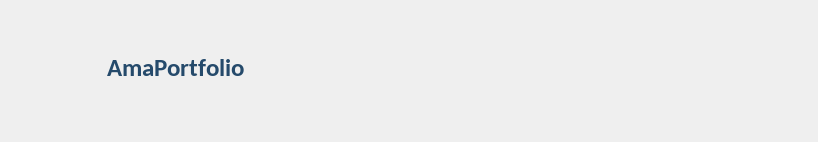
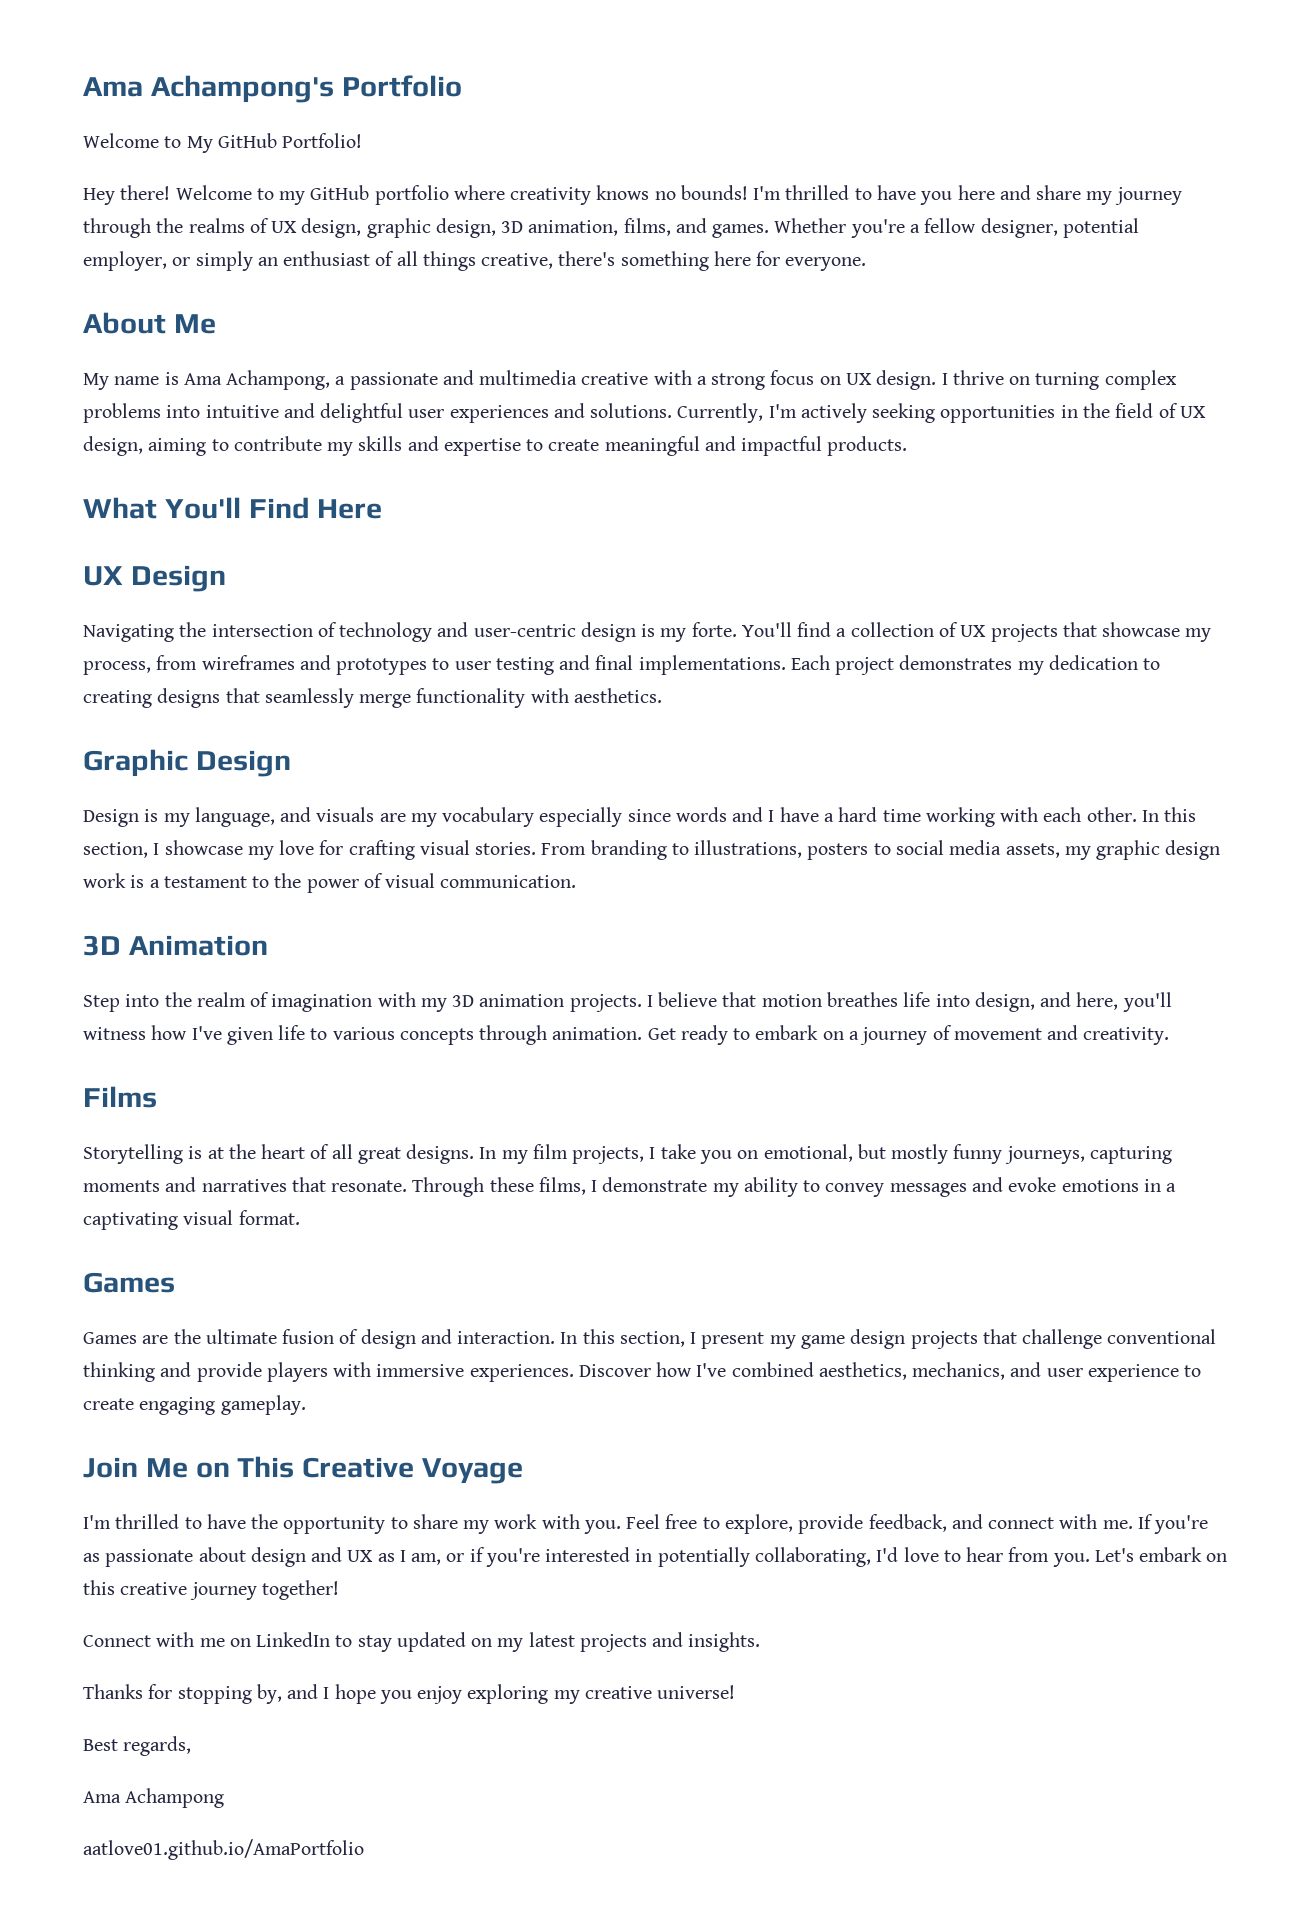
- AmaPortfolio
+ Ama Achampong's Portfolio
+ Welcome to My GitHub Portfolio!
+ Hey there! Welcome to my GitHub portfolio where creativity knows no bounds! I'm thrilled to have you here and share my journey through the realms of UX design, graphic design, 3D animation, films, and games. Whether you're a fellow designer, potential employer, or simply an enthusiast of all things creative, there's something here for everyone.
+ About Me
+ My name is Ama Achampong, a passionate and multimedia creative with a strong focus on UX design. I thrive on turning complex problems into intuitive and delightful user experiences and solutions. Currently, I'm actively seeking opportunities in the field of UX design, aiming to contribute my skills and expertise to create meaningful and impactful products.
+ What You'll Find Here
+ UX Design
+ Navigating the intersection of technology and user-centric design is my forte. You'll find a collection of UX projects that showcase my process, from wireframes and prototypes to user testing and final implementations. Each project demonstrates my dedication to creating designs that seamlessly merge functionality with aesthetics.
+ Graphic Design
+ Design is my language, and visuals are my vocabulary especially since words and I have a hard time working with each other. In this section, I showcase my love for crafting visual stories. From branding to illustrations, posters to social media assets, my graphic design work is a testament to the power of visual communication.
+ 3D Animation
+ Step into the realm of imagination with my 3D animation projects. I believe that motion breathes life into design, and here, you'll witness how I've given life to various concepts through animation. Get ready to embark on a journey of movement and creativity.
+ Films
+ Storytelling is at the heart of all great designs. In my film projects, I take you on emotional, but mostly funny journeys, capturing moments and narratives that resonate. Through these films, I demonstrate my ability to convey messages and evoke emotions in a captivating visual format.
+ Games
+ Games are the ultimate fusion of design and interaction. In this section, I present my game design projects that challenge conventional thinking and provide players with immersive experiences. Discover how I've combined aesthetics, mechanics, and user experience to create engaging gameplay.
+ Join Me on This Creative Voyage
+ I'm thrilled to have the opportunity to share my work with you. Feel free to explore, provide feedback, and connect with me. If you're as passionate about design and UX as I am, or if you're interested in potentially collaborating, I'd love to hear from you. Let's embark on this creative journey together!
+ Connect with me on LinkedIn to stay updated on my latest projects and insights.
+ Thanks for stopping by, and I hope you enjoy exploring my creative universe!
+ Best regards,
+ Ama Achampong
+ aatlove01.github.io/AmaPortfolio

